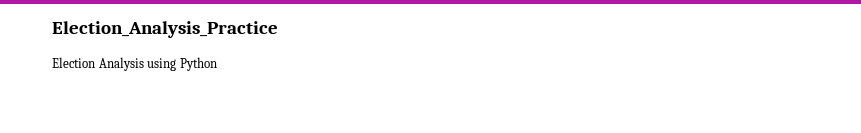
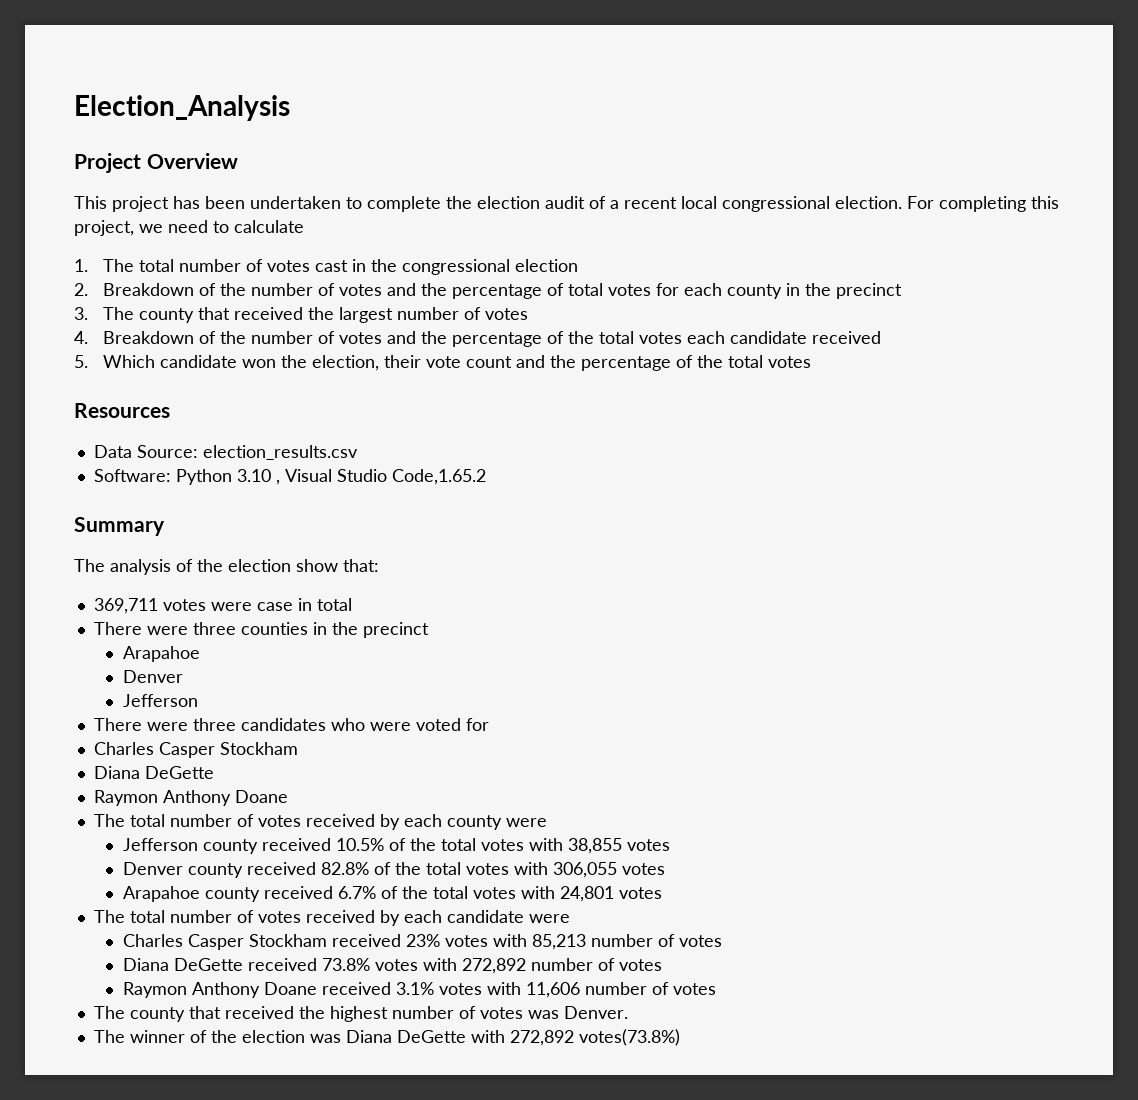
- Election_Analysis_Practice
- Election Analysis using Python
+ Election_Analysis
+ Project Overview
+ This project has been undertaken to complete the election audit of a recent local congressional election. For completing this project, we need to calculate
+ 1. The total number of votes cast in the congressional election
+ 2. Breakdown of the number of votes and the percentage of total votes for each county in the precinct
+ 3. The county that received the largest number of votes
+ 4. Breakdown of the number of votes and the percentage of the total votes each candidate received
+ 5. Which candidate won the election, their vote count and the percentage of the total votes
+ Resources
+ Data Source: election_results.csv
+ Software: Python 3.10 , Visual Studio Code,1.65.2
+ Summary
+ The analysis of the election show that:
+ 369,711 votes were case in total
+ There were three counties in the precinct
+ Arapahoe
+ Denver
+ Jefferson
+ There were three candidates who were voted for
+ Charles Casper Stockham
+ Diana DeGette
+ Raymon Anthony Doane
+ The total number of votes received by each county were
+ Jefferson county received 10.5% of the total votes with 38,855 votes
+ Denver county received 82.8% of the total votes with 306,055 votes
+ Arapahoe county received 6.7% of the total votes with 24,801 votes
+ The total number of votes received by each candidate were
+ Charles Casper Stockham received 23% votes with 85,213 number of votes
+ Diana DeGette received 73.8% votes with 272,892 number of votes
+ Raymon Anthony Doane received 3.1% votes with 11,606 number of votes
+ The county that received the highest number of votes was Denver.
+ The winner of the election was Diana DeGette with 272,892 votes(73.8%)

